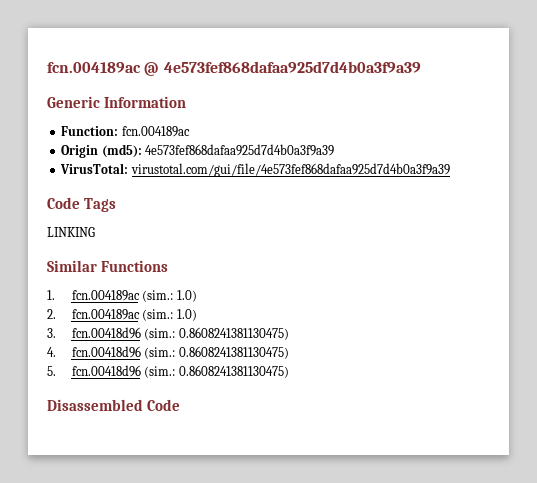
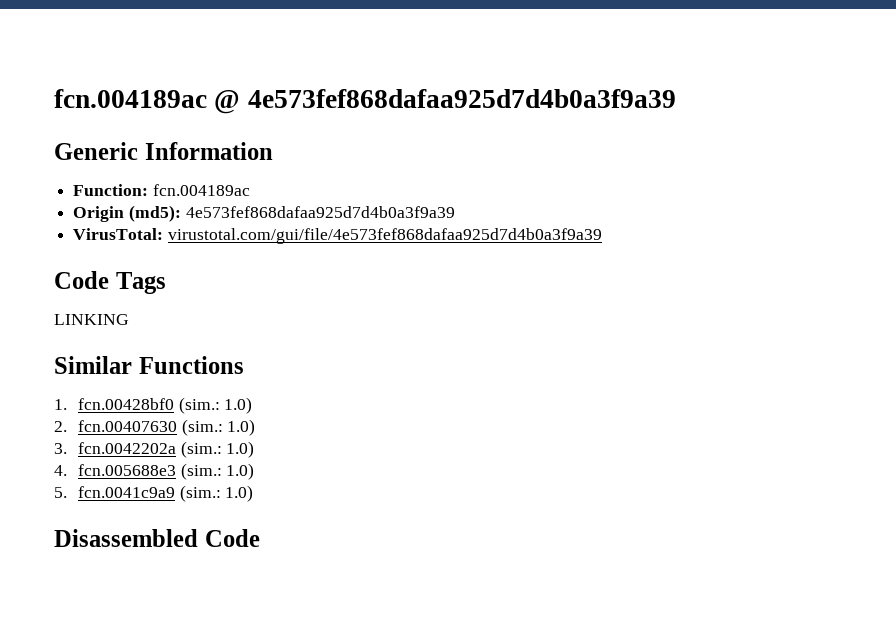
- 1. fcn.004189ac (sim.: 1.0)
+ 1. fcn.00428bf0 (sim.: 1.0)
- 2. fcn.004189ac (sim.: 1.0)
+ 2. fcn.00407630 (sim.: 1.0)
- 3. fcn.00418d96 (sim.: 0.8608241381130475)
- 4. fcn.00418d96 (sim.: 0.8608241381130475)
- 5. fcn.00418d96 (sim.: 0.8608241381130475)
+ 3. fcn.0042202a (sim.: 1.0)
+ 4. fcn.005688e3 (sim.: 1.0)
+ 5. fcn.0041c9a9 (sim.: 1.0)

